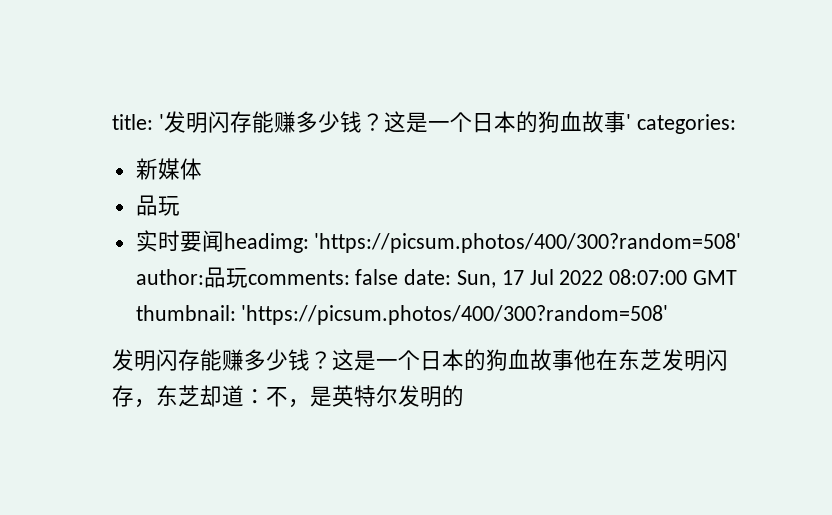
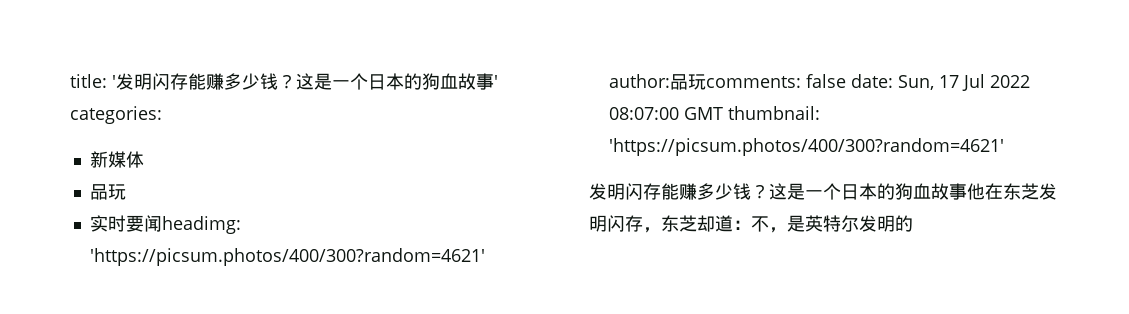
- 实时要闻headimg: 'https://picsum.photos/400/300?random=508' author:品玩comments: false date: Sun, 17 Jul 2022 08:07:00 GMT thumbnail: 'https://picsum.photos/400/300?random=508'
+ 实时要闻headimg: 'https://picsum.photos/400/300?random=4621' author:品玩comments: false date: Sun, 17 Jul 2022 08:07:00 GMT thumbnail: 'https://picsum.photos/400/300?random=4621'

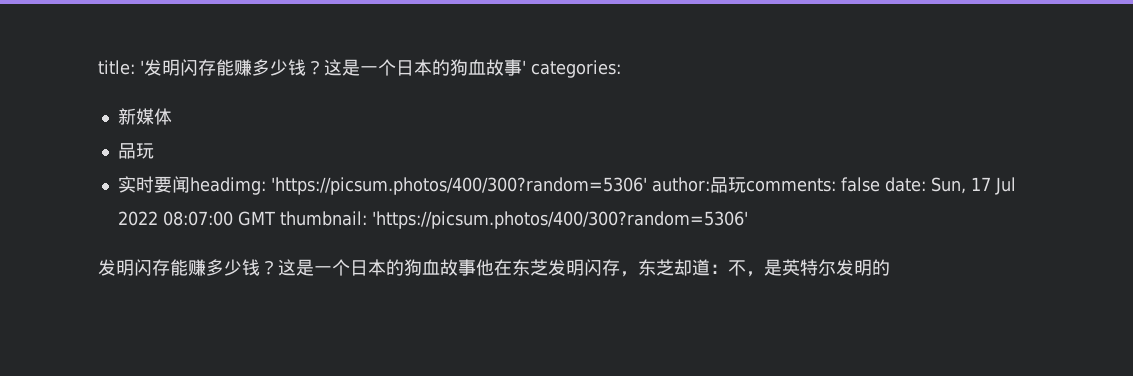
- 实时要闻headimg: 'https://picsum.photos/400/300?random=4621' author:品玩comments: false date: Sun, 17 Jul 2022 08:07:00 GMT thumbnail: 'https://picsum.photos/400/300?random=4621'
+ 实时要闻headimg: 'https://picsum.photos/400/300?random=5306' author:品玩comments: false date: Sun, 17 Jul 2022 08:07:00 GMT thumbnail: 'https://picsum.photos/400/300?random=5306'

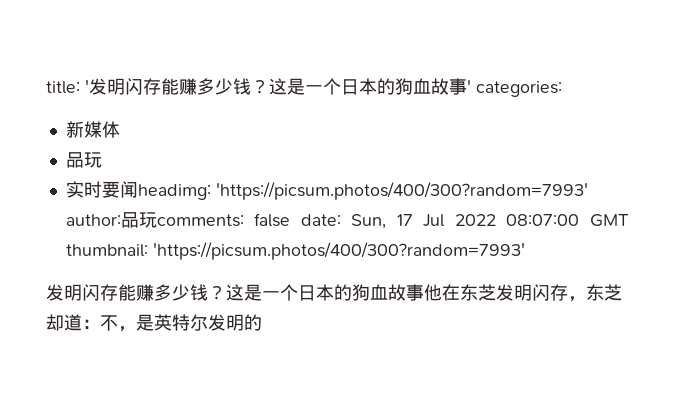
- 实时要闻headimg: 'https://picsum.photos/400/300?random=5306' author:品玩comments: false date: Sun, 17 Jul 2022 08:07:00 GMT thumbnail: 'https://picsum.photos/400/300?random=5306'
+ 实时要闻headimg: 'https://picsum.photos/400/300?random=7993' author:品玩comments: false date: Sun, 17 Jul 2022 08:07:00 GMT thumbnail: 'https://picsum.photos/400/300?random=7993'

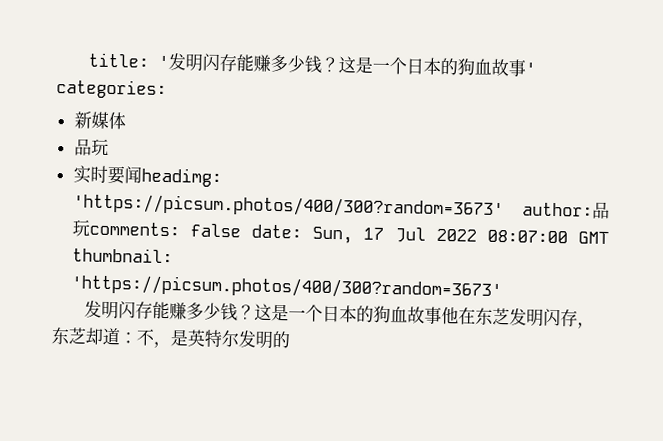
- 实时要闻headimg: 'https://picsum.photos/400/300?random=7993' author:品玩comments: false date: Sun, 17 Jul 2022 08:07:00 GMT thumbnail: 'https://picsum.photos/400/300?random=7993'
+ 实时要闻headimg: 'https://picsum.photos/400/300?random=3673' author:品玩comments: false date: Sun, 17 Jul 2022 08:07:00 GMT thumbnail: 'https://picsum.photos/400/300?random=3673'

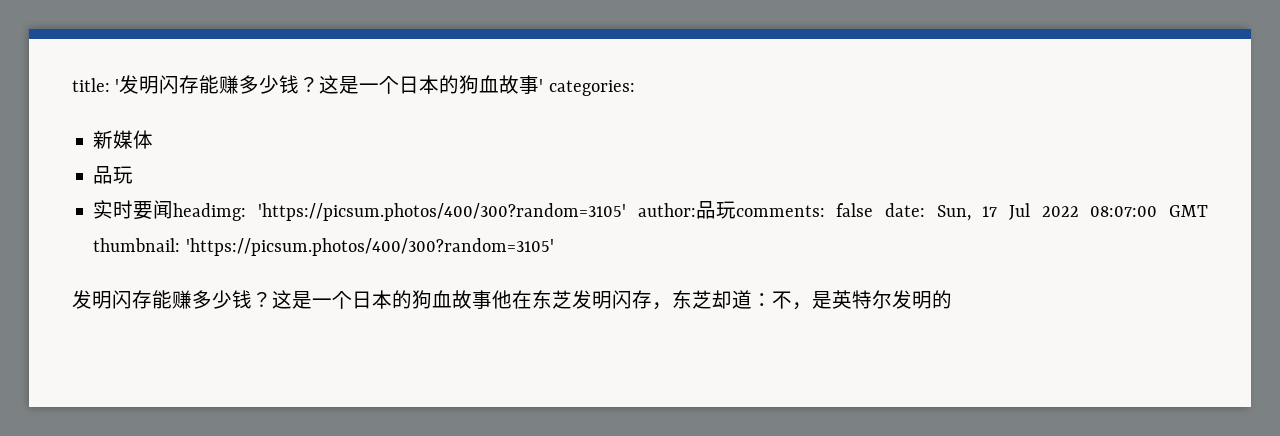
- 实时要闻headimg: 'https://picsum.photos/400/300?random=3673' author:品玩comments: false date: Sun, 17 Jul 2022 08:07:00 GMT thumbnail: 'https://picsum.photos/400/300?random=3673'
+ 实时要闻headimg: 'https://picsum.photos/400/300?random=3105' author:品玩comments: false date: Sun, 17 Jul 2022 08:07:00 GMT thumbnail: 'https://picsum.photos/400/300?random=3105'

